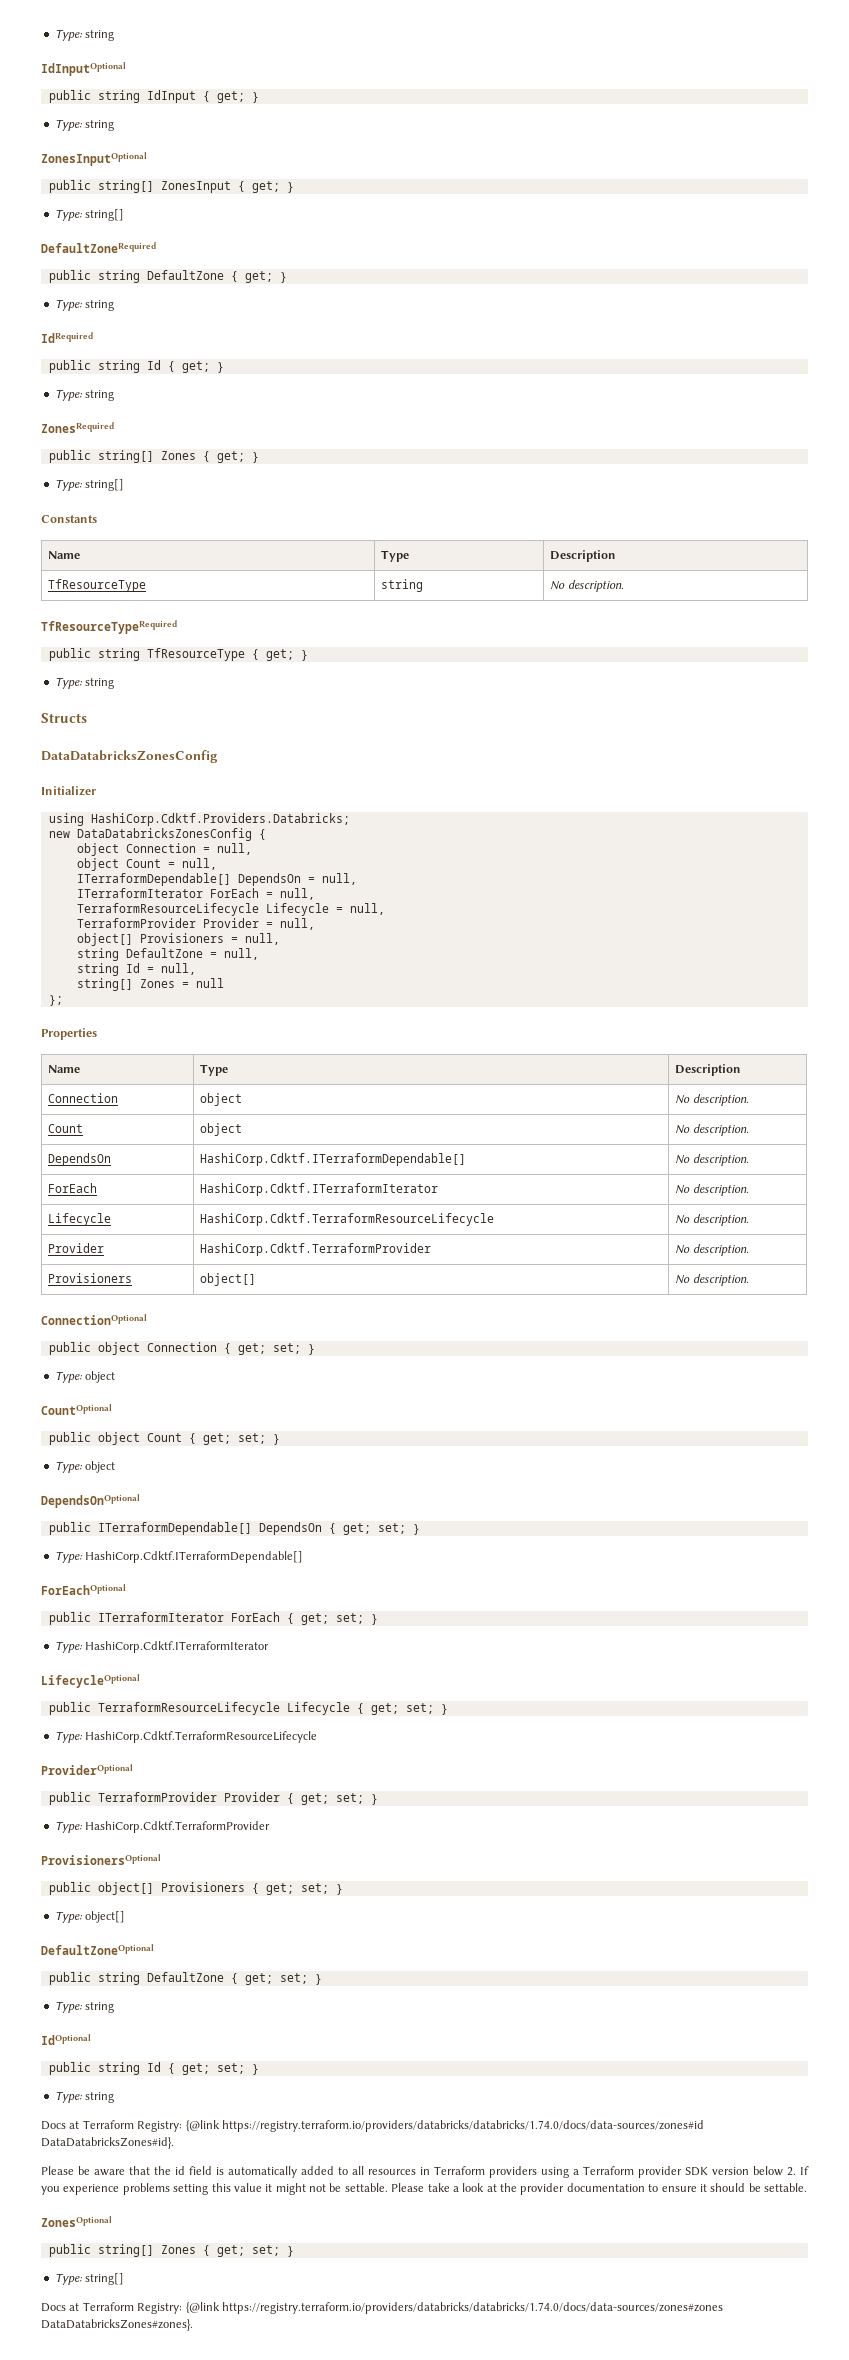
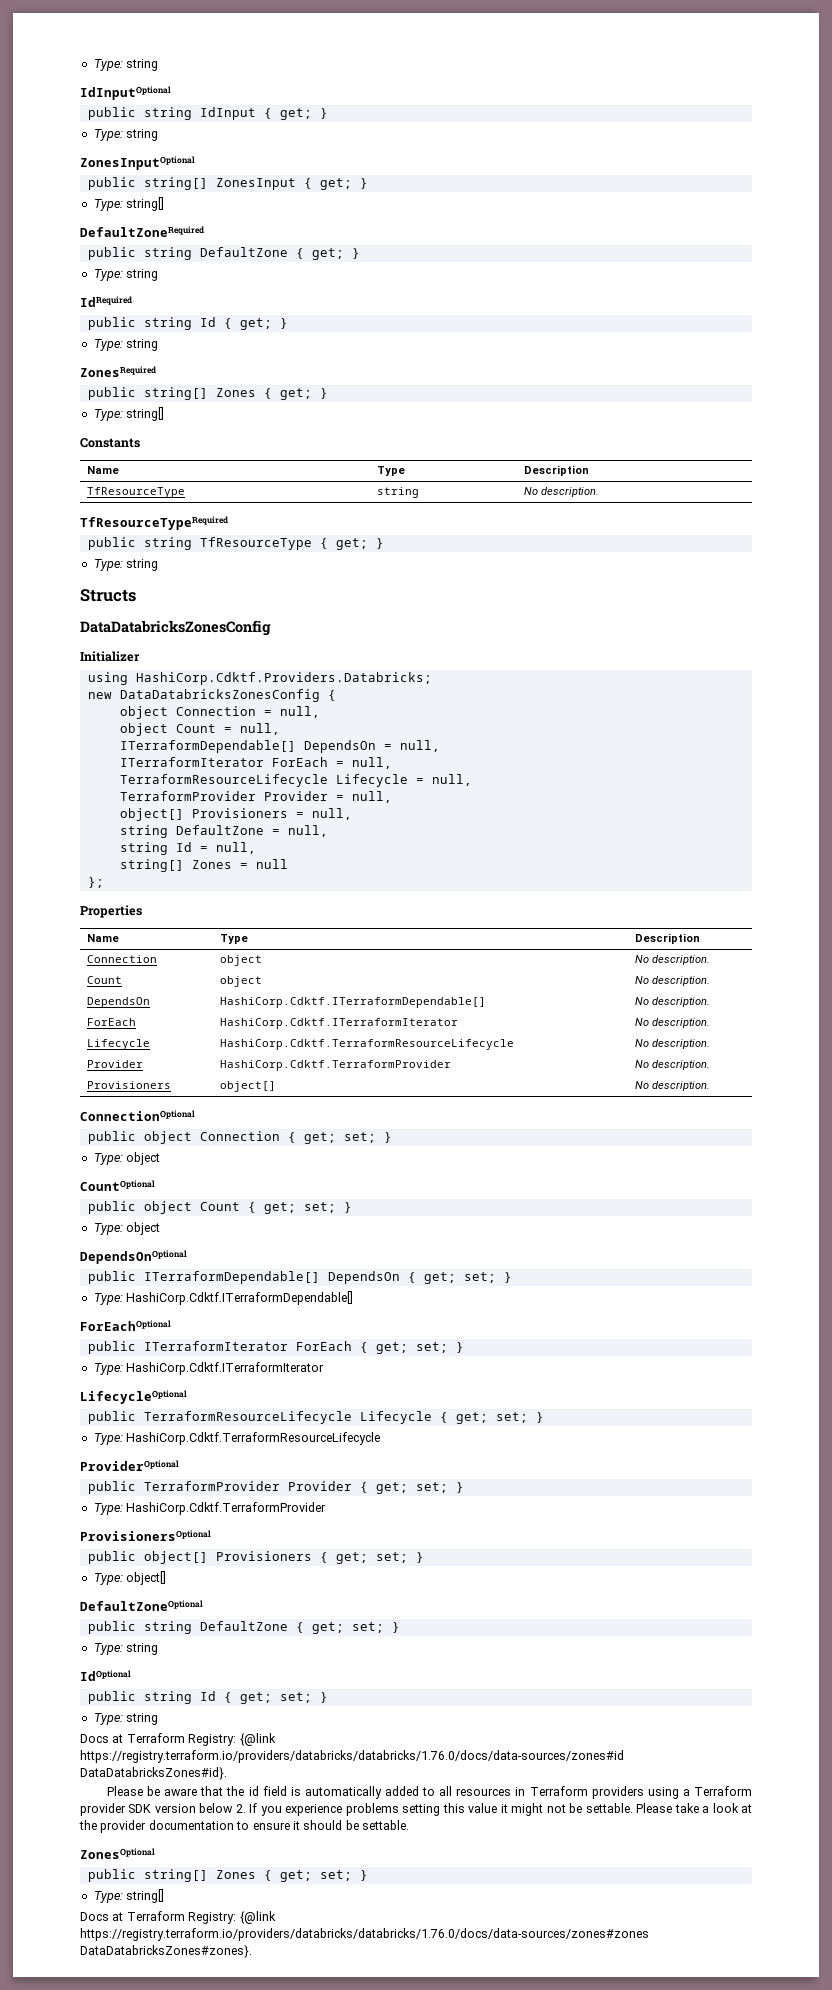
- Docs at Terraform Registry: {@link https://registry.terraform.io/providers/databricks/databricks/1.74.0/docs/data-sources/zones#id DataDatabricksZones#id}.
+ Docs at Terraform Registry: {@link https://registry.terraform.io/providers/databricks/databricks/1.76.0/docs/data-sources/zones#id DataDatabricksZones#id}.
- Docs at Terraform Registry: {@link https://registry.terraform.io/providers/databricks/databricks/1.74.0/docs/data-sources/zones#zones DataDatabricksZones#zones}.
+ Docs at Terraform Registry: {@link https://registry.terraform.io/providers/databricks/databricks/1.76.0/docs/data-sources/zones#zones DataDatabricksZones#zones}.

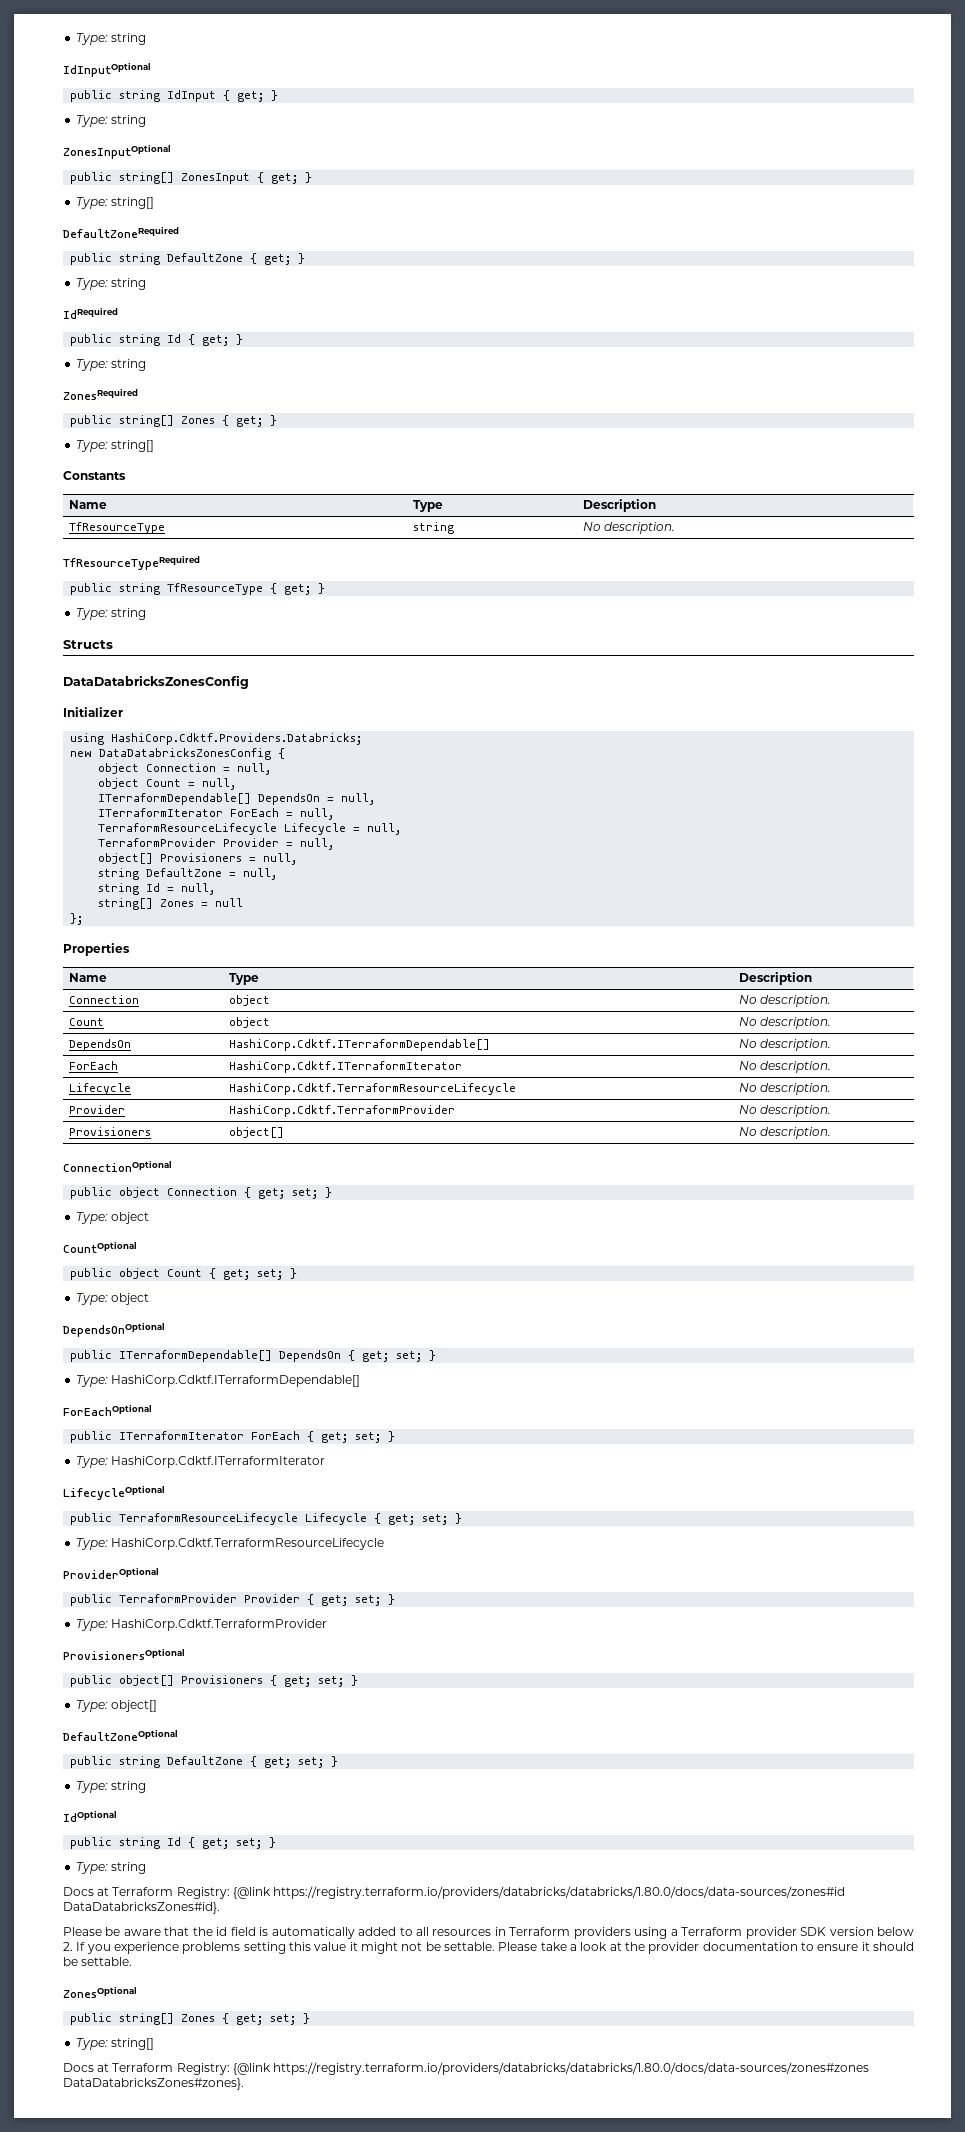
- Docs at Terraform Registry: {@link https://registry.terraform.io/providers/databricks/databricks/1.76.0/docs/data-sources/zones#id DataDatabricksZones#id}.
+ Docs at Terraform Registry: {@link https://registry.terraform.io/providers/databricks/databricks/1.80.0/docs/data-sources/zones#id DataDatabricksZones#id}.
- Docs at Terraform Registry: {@link https://registry.terraform.io/providers/databricks/databricks/1.76.0/docs/data-sources/zones#zones DataDatabricksZones#zones}.
+ Docs at Terraform Registry: {@link https://registry.terraform.io/providers/databricks/databricks/1.80.0/docs/data-sources/zones#zones DataDatabricksZones#zones}.

